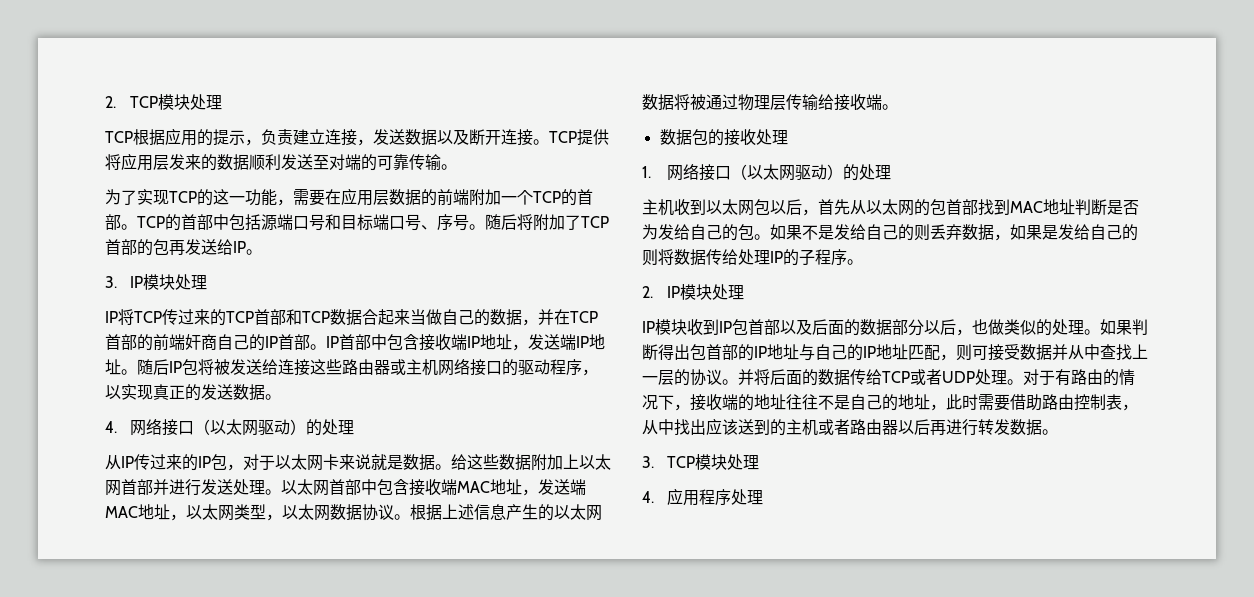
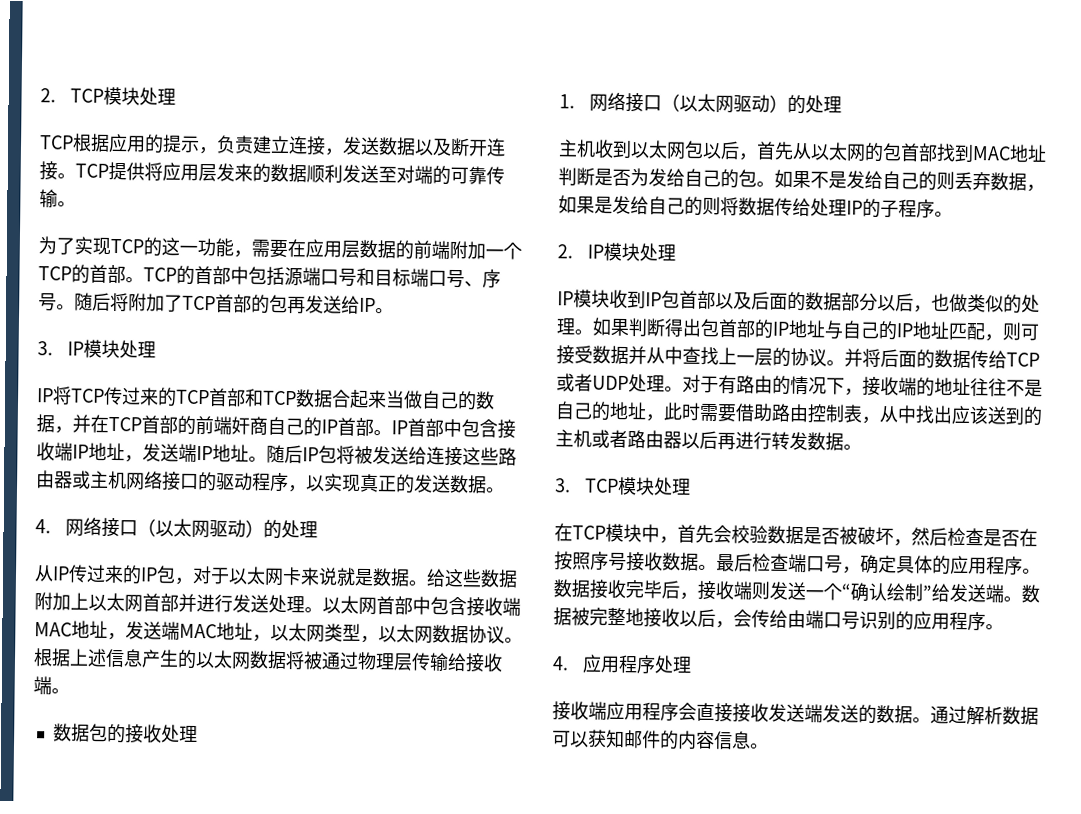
+ 在TCP模块中，首先会校验数据是否被破坏，然后检查是否在按照序号接收数据。最后检查端口号，确定具体的应用程序。数据接收完毕后，接收端则发送一个“确认绘制”给发送端。数据被完整地接收以后，会传给由端口号识别的应用程序。
  4.应用程序处理
+ 接收端应用程序会直接接收发送端发送的数据。通过解析数据可以获知邮件的内容信息。

